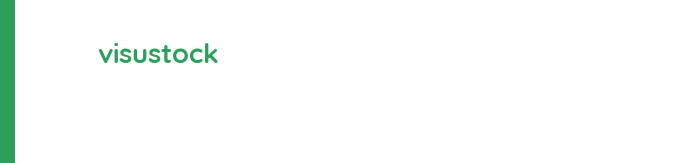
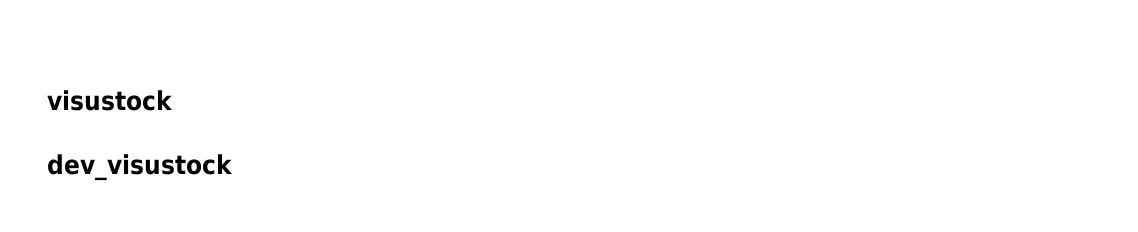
+ dev_visustock

